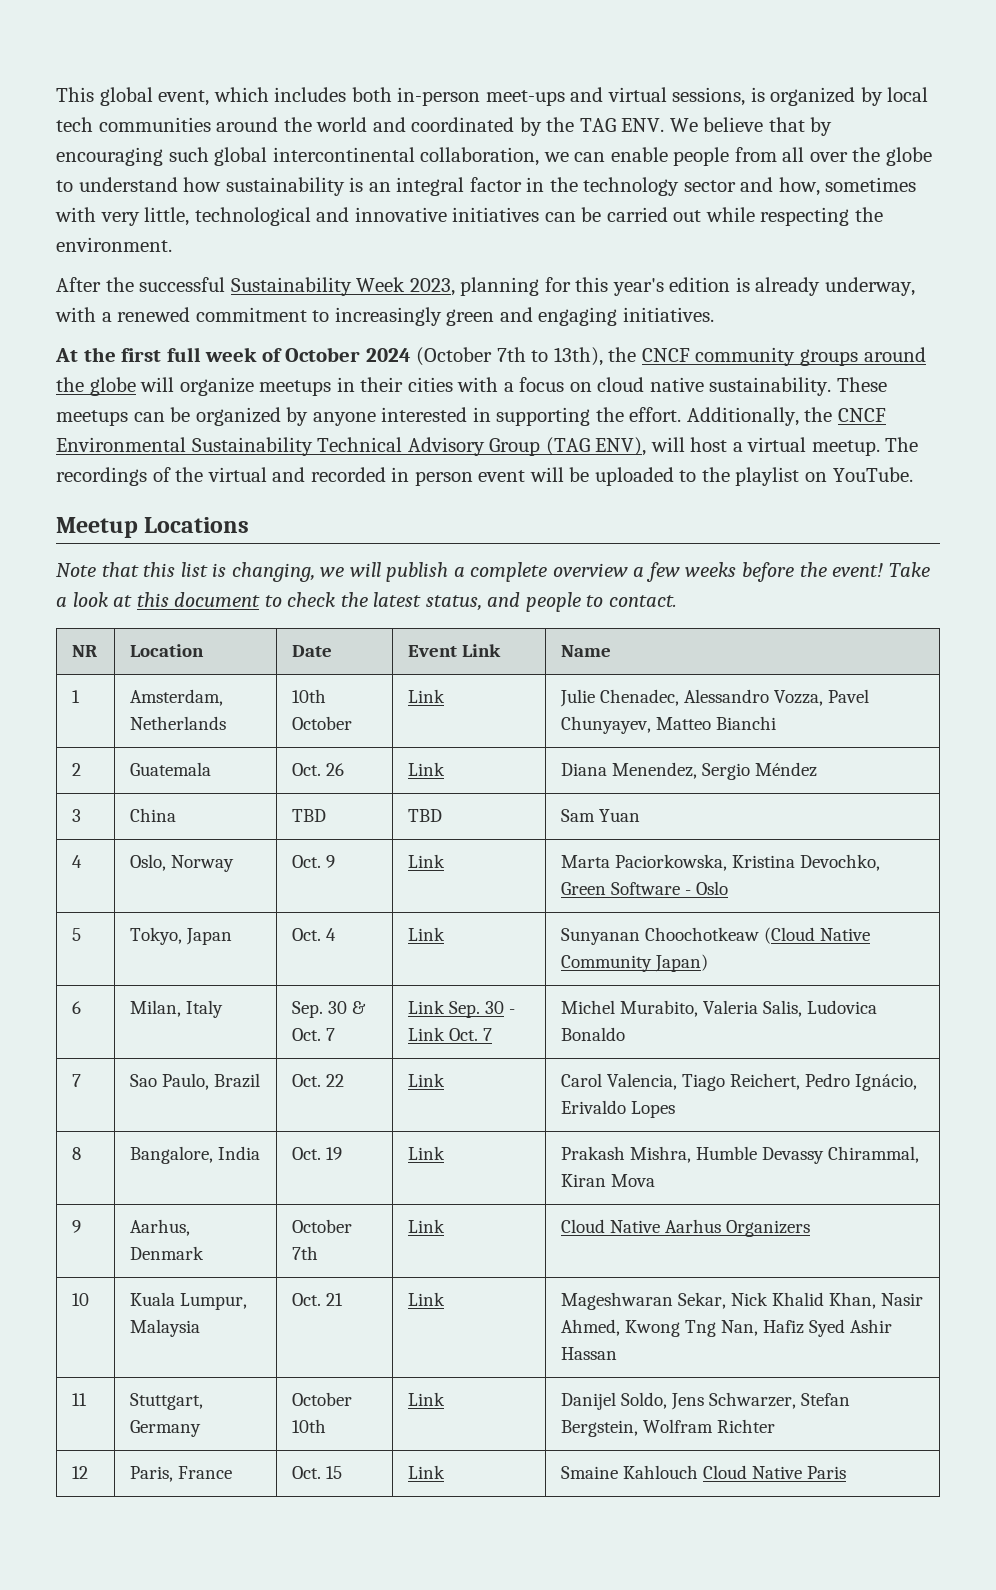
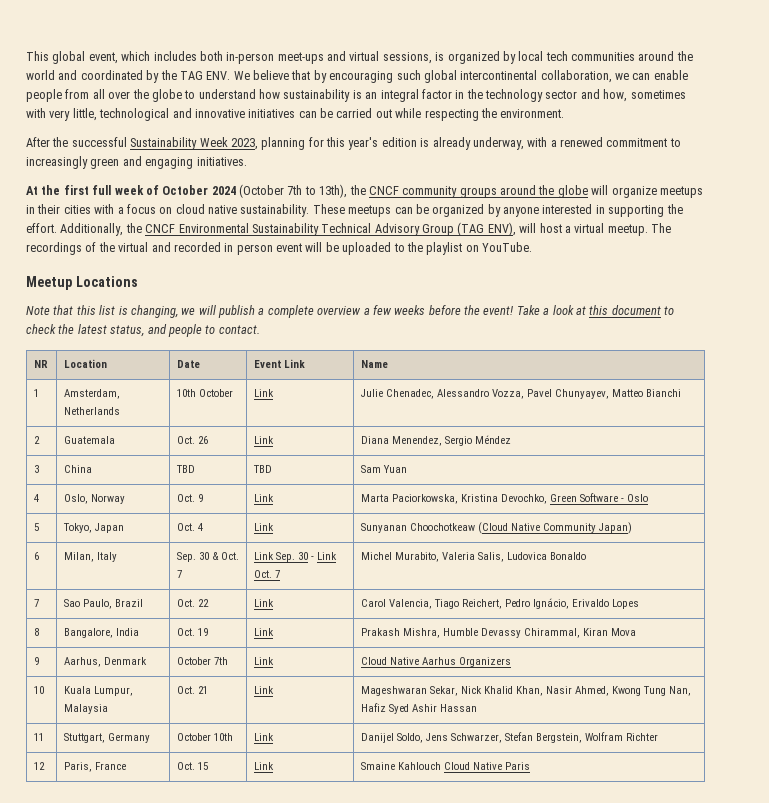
- 10 | Kuala Lumpur, Malaysia | Oct. 21 | Link | Mageshwaran Sekar, Nick Khalid Khan, Nasir Ahmed, Kwong Tng Nan, Hafiz Syed Ashir Hassan
+ 10 | Kuala Lumpur, Malaysia | Oct. 21 | Link | Mageshwaran Sekar, Nick Khalid Khan, Nasir Ahmed, Kwong Tung Nan, Hafiz Syed Ashir Hassan

